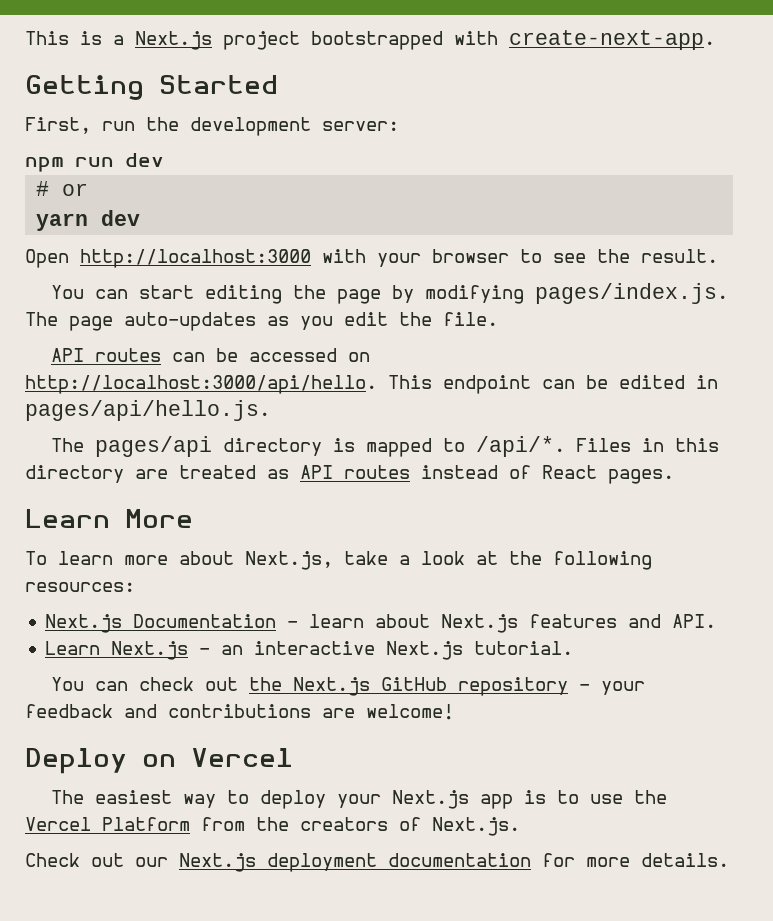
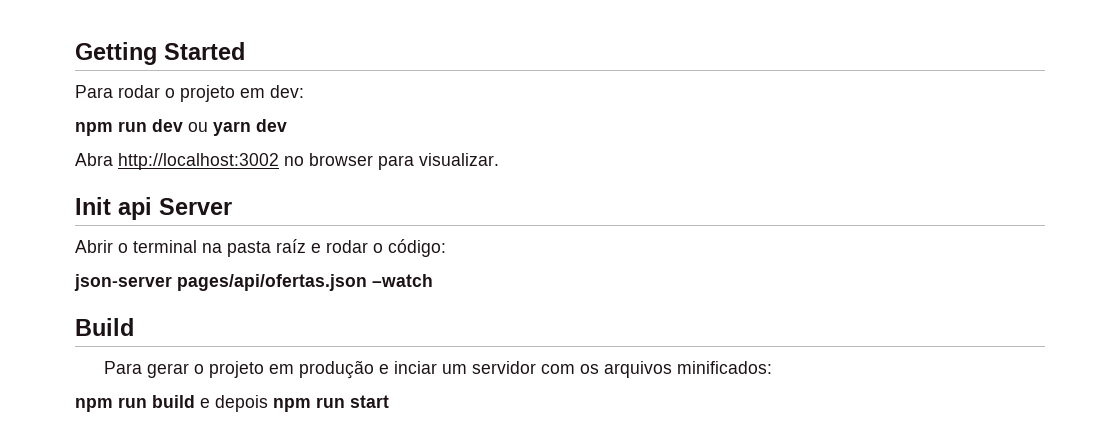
- This is a Next.js project bootstrapped with create-next-app.
  Getting Started
- First, run the development server:
+ Para rodar o projeto em dev:
- npm run dev
- # or
- yarn dev
+ npm run dev ou yarn dev
- Open http://localhost:3000 with your browser to see the result.
- You can start editing the page by modifying pages/index.js. The page auto-updates as you edit the file.
- API routes can be accessed on http://localhost:3000/api/hello. This endpoint can be edited in pages/api/hello.js.
- The pages/api directory is mapped to /api/*. Files in this directory are treated as API routes instead of React pages.
- Learn More
- To learn more about Next.js, take a look at the following resources:
- Next.js Documentation - learn about Next.js features and API.
- Learn Next.js - an interactive Next.js tutorial.
- You can check out the Next.js GitHub repository - your feedback and contributions are welcome!
- Deploy on Vercel
- The easiest way to deploy your Next.js app is to use the Vercel Platform from the creators of Next.js.
- Check out our Next.js deployment documentation for more details.
+ Abra http://localhost:3002 no browser para visualizar.
+ Init api Server
+ Abrir o terminal na pasta raíz e rodar o código:
+ json-server pages/api/ofertas.json –watch
+ Build
+ Para gerar o projeto em produção e inciar um servidor com os arquivos minificados:
+ npm run build e depois npm run start

